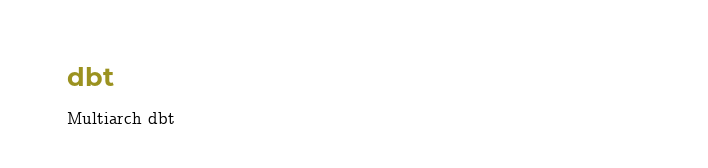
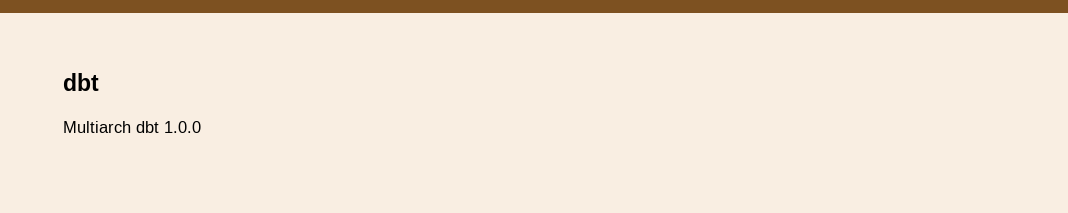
- Multiarch dbt
+ Multiarch dbt 1.0.0

